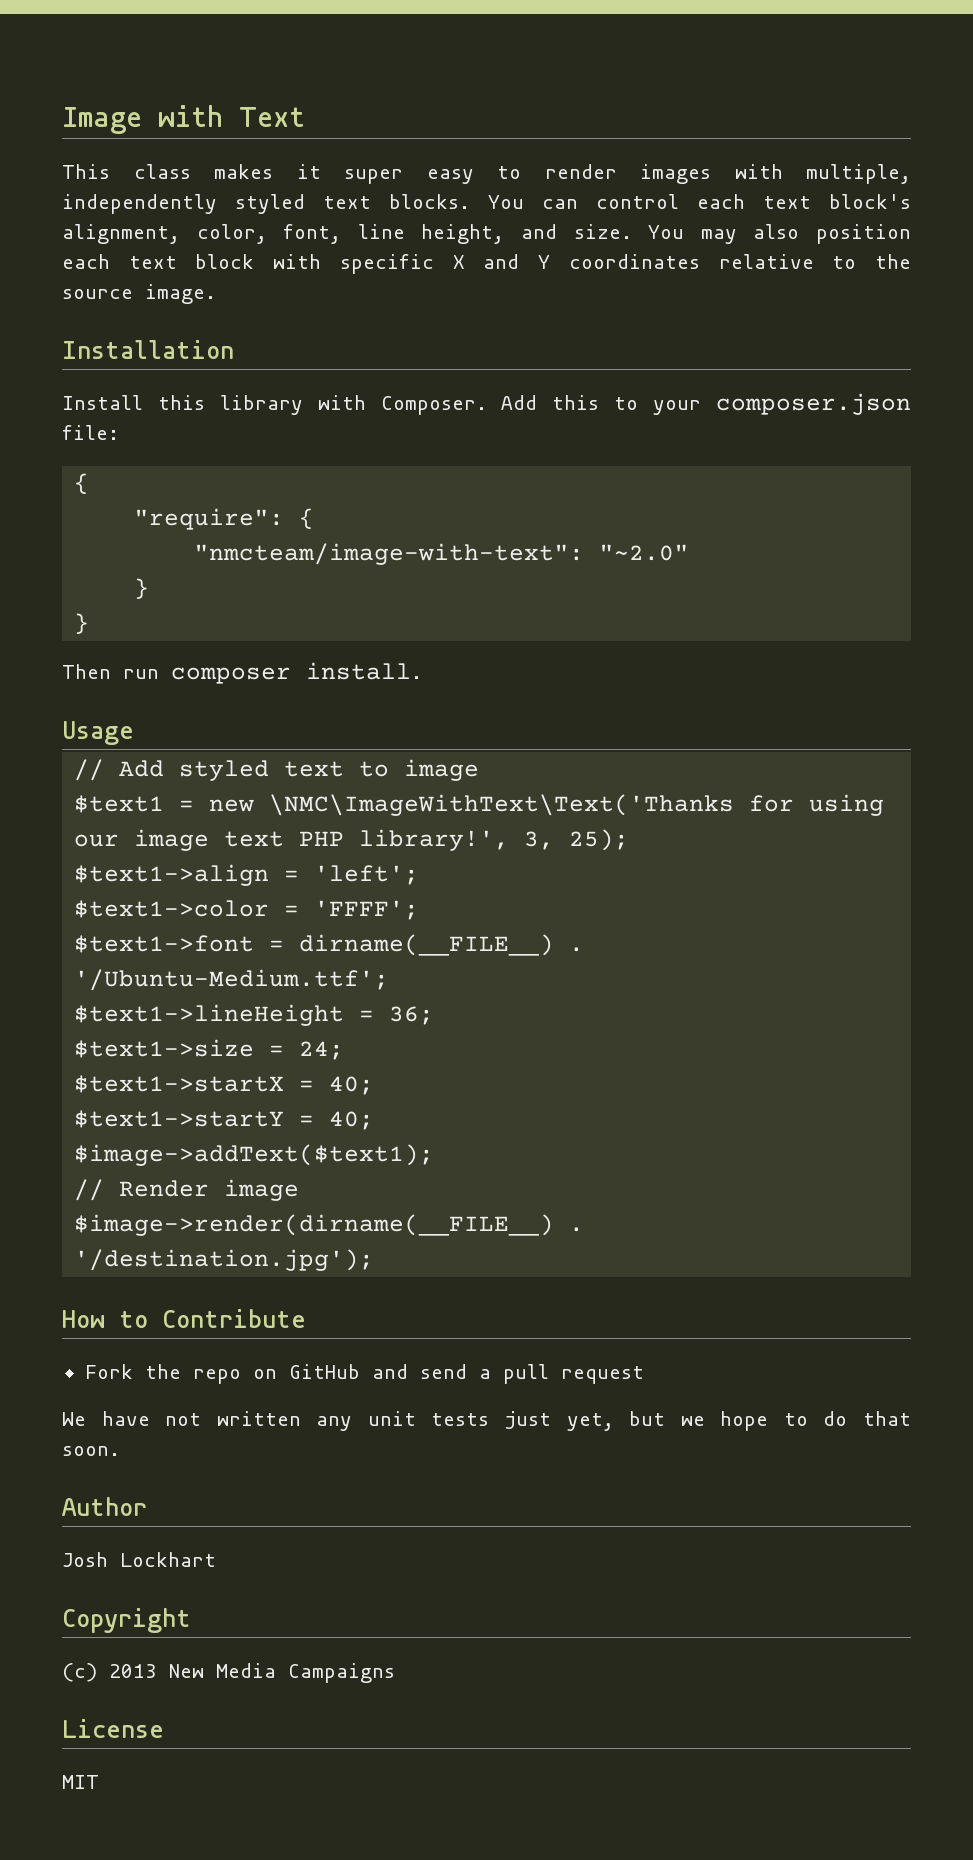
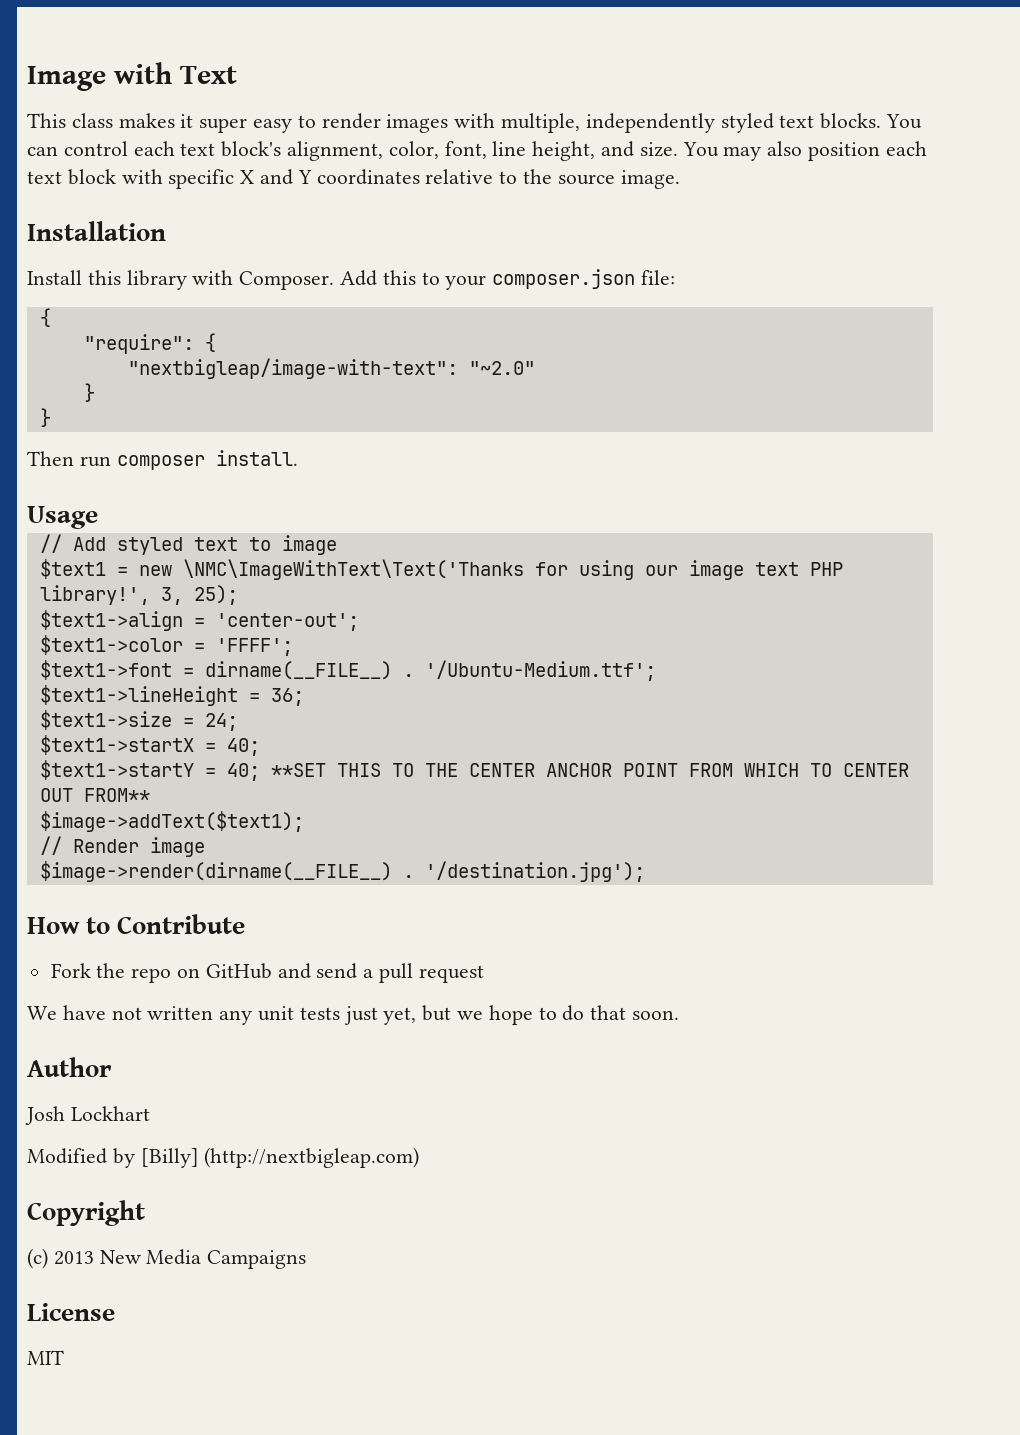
- "nmcteam/image-with-text": "~2.0"
+ "nextbigleap/image-with-text": "~2.0"
- $text1->align = 'left';
+ $text1->align = 'center-out';
- $text1->startY = 40;
+ $text1->startY = 40; **SET THIS TO THE CENTER ANCHOR POINT FROM WHICH TO CENTER OUT FROM**
+ Modified by [Billy] (http://nextbigleap.com)

